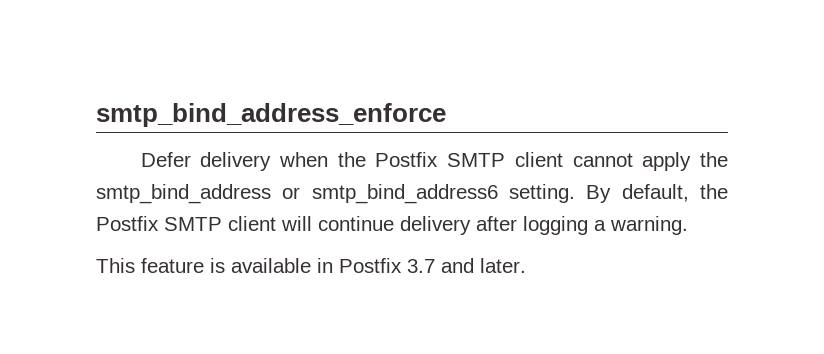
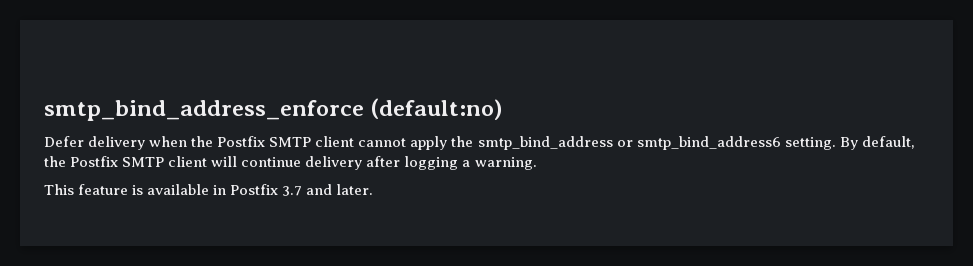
- smtp_bind_address_enforce
+ smtp_bind_address_enforce (default:no)

